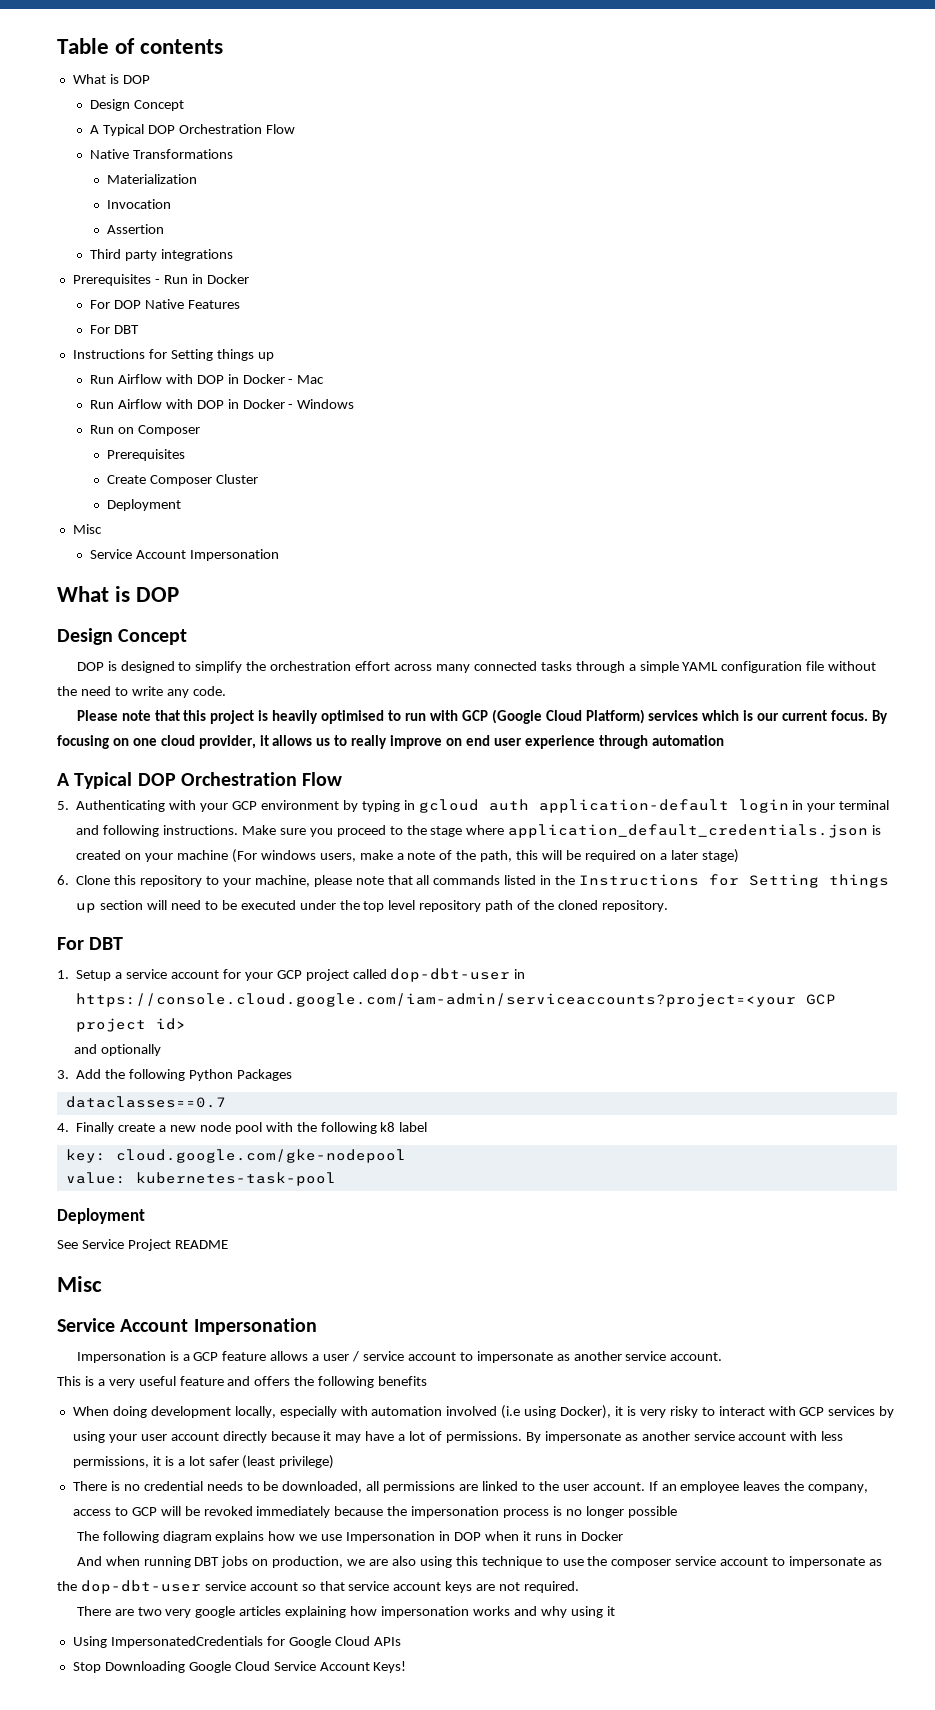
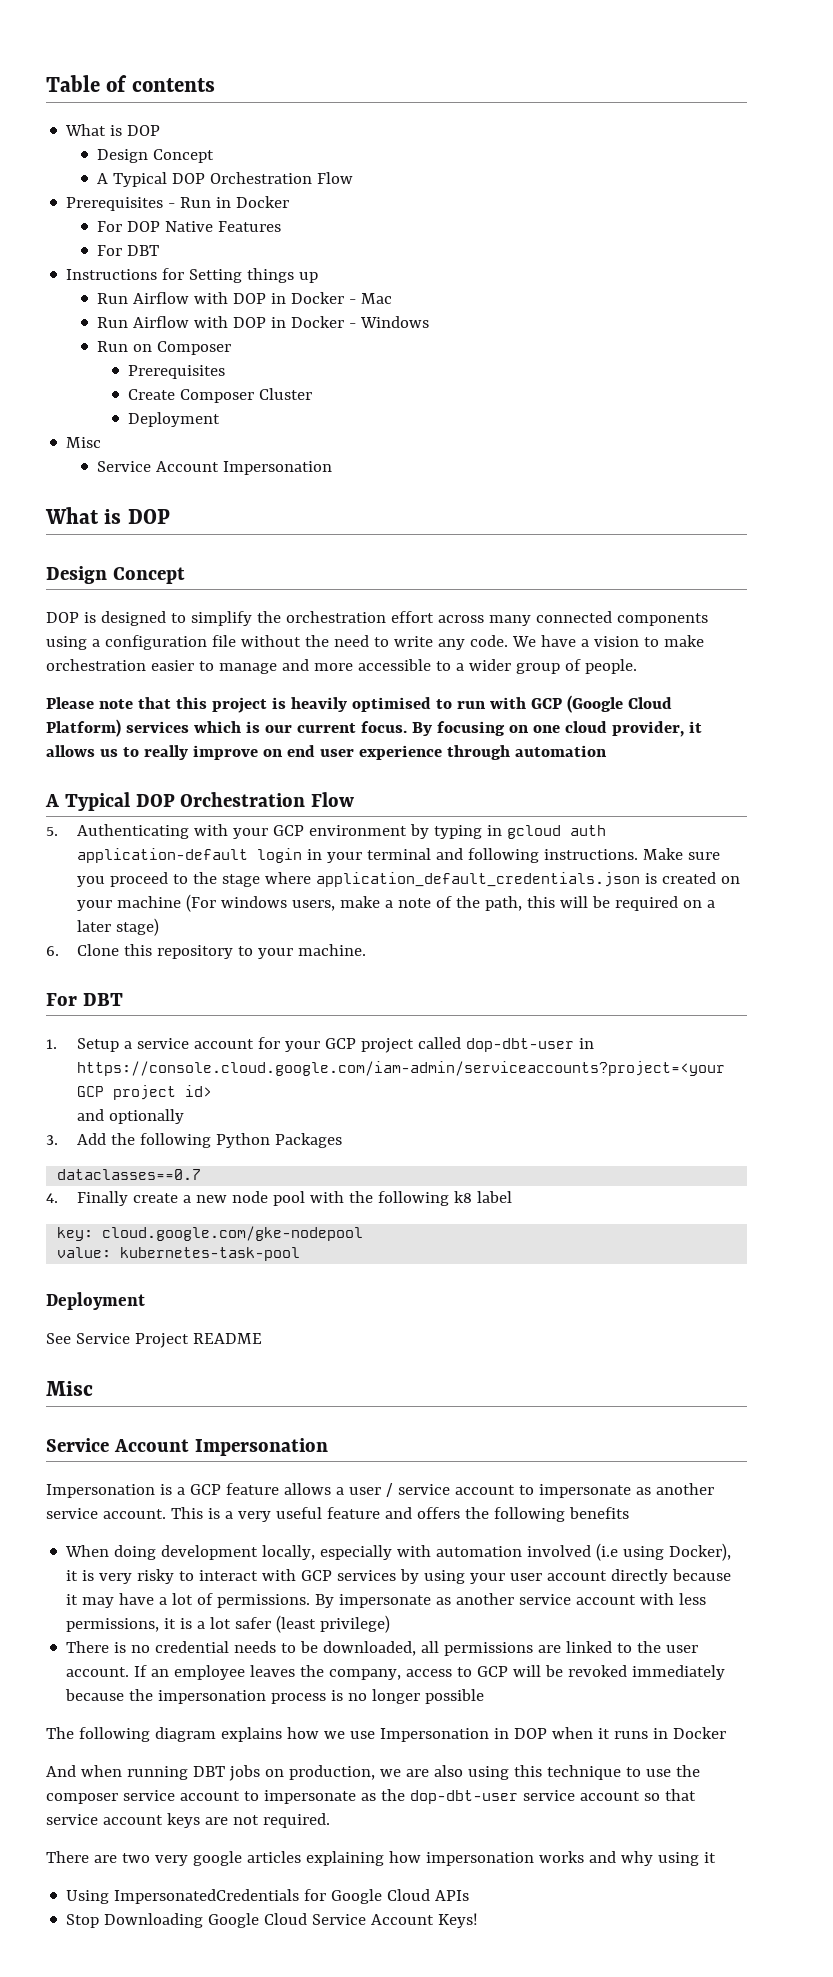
- Native Transformations
- Materialization
- Invocation
- Assertion
- Third party integrations
- DOP is designed to simplify the orchestration effort across many connected tasks through a simple YAML configuration file without the need to write any code.
+ DOP is designed to simplify the orchestration effort across many connected components using a configuration file without the need to write any code. We have a vision to make orchestration easier to manage and more accessible to a wider group of people.
- 6. Clone this repository to your machine, please note that all commands listed in the Instructions for Setting things up section will need to be executed under the top level repository path of the cloned repository.
+ 6. Clone this repository to your machine.
- Impersonation is a GCP feature allows a user / service account to impersonate as another service account.
- This is a very useful feature and offers the following benefits
+ Impersonation is a GCP feature allows a user / service account to impersonate as another service account. This is a very useful feature and offers the following benefits

